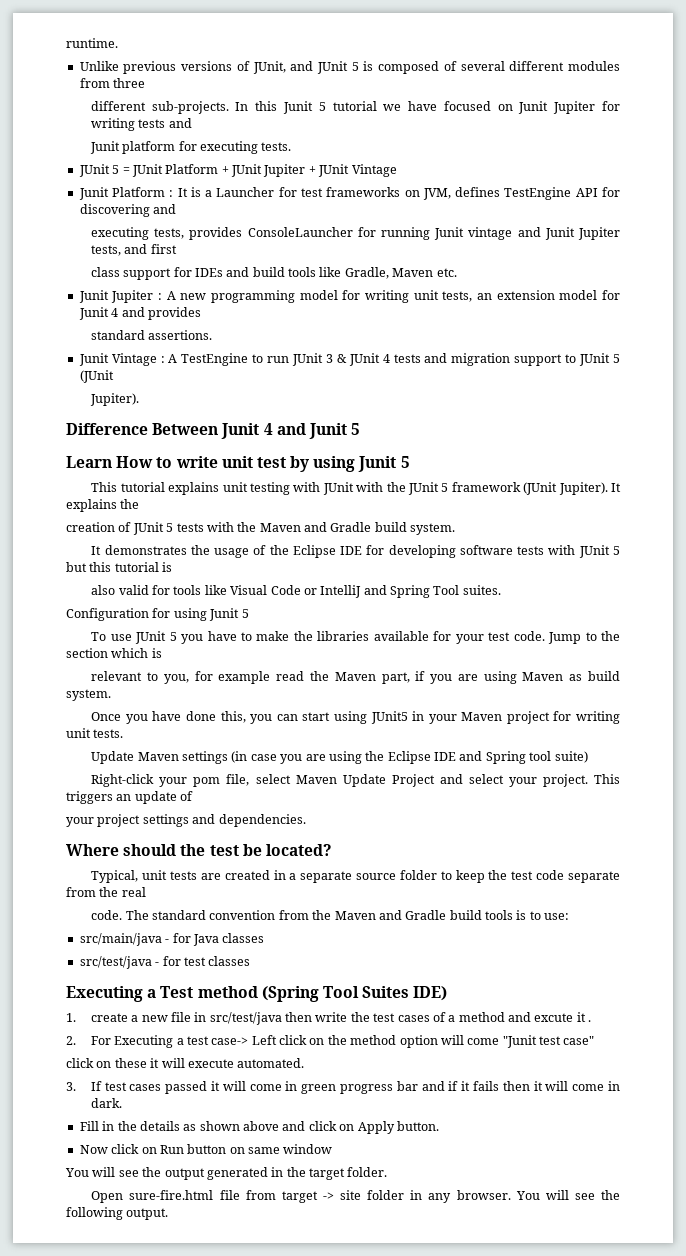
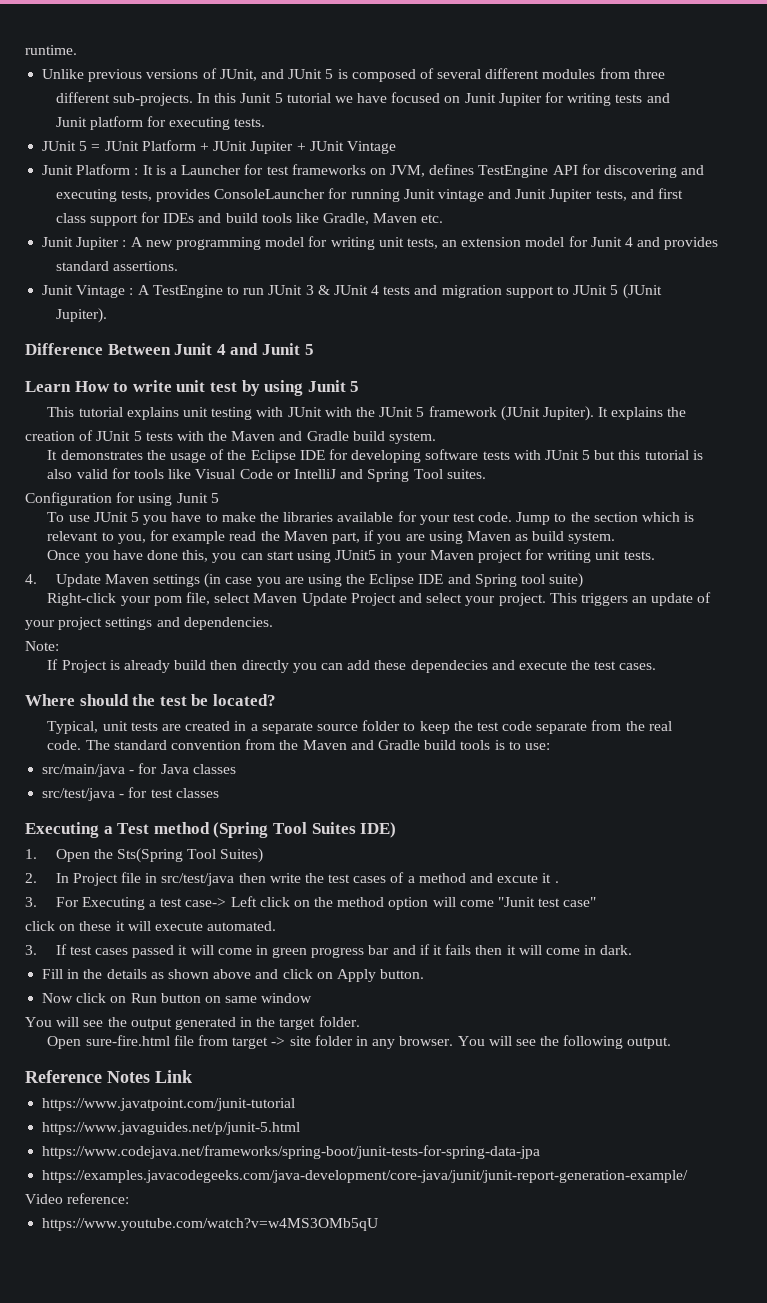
- Update Maven settings (in case you are using the Eclipse IDE and Spring tool suite)
+ 4. Update Maven settings (in case you are using the Eclipse IDE and Spring tool suite)
+ Note:
+ If Project is already build then directly you can add these dependecies and execute the test cases.
- 1. create a new file in src/test/java then write the test cases of a method and excute it .
+ 1. Open the Sts(Spring Tool Suites)
+ 2. In Project file in src/test/java then write the test cases of a method and excute it .
- 2. For Executing a test case-> Left click on the method option will come "Junit test case"
+ 3. For Executing a test case-> Left click on the method option will come "Junit test case"
+ Reference Notes Link
+ https://www.javatpoint.com/junit-tutorial
+ https://www.javaguides.net/p/junit-5.html
+ https://www.codejava.net/frameworks/spring-boot/junit-tests-for-spring-data-jpa
+ https://examples.javacodegeeks.com/java-development/core-java/junit/junit-report-generation-example/
+ Video reference:
+ https://www.youtube.com/watch?v=w4MS3OMb5qU

